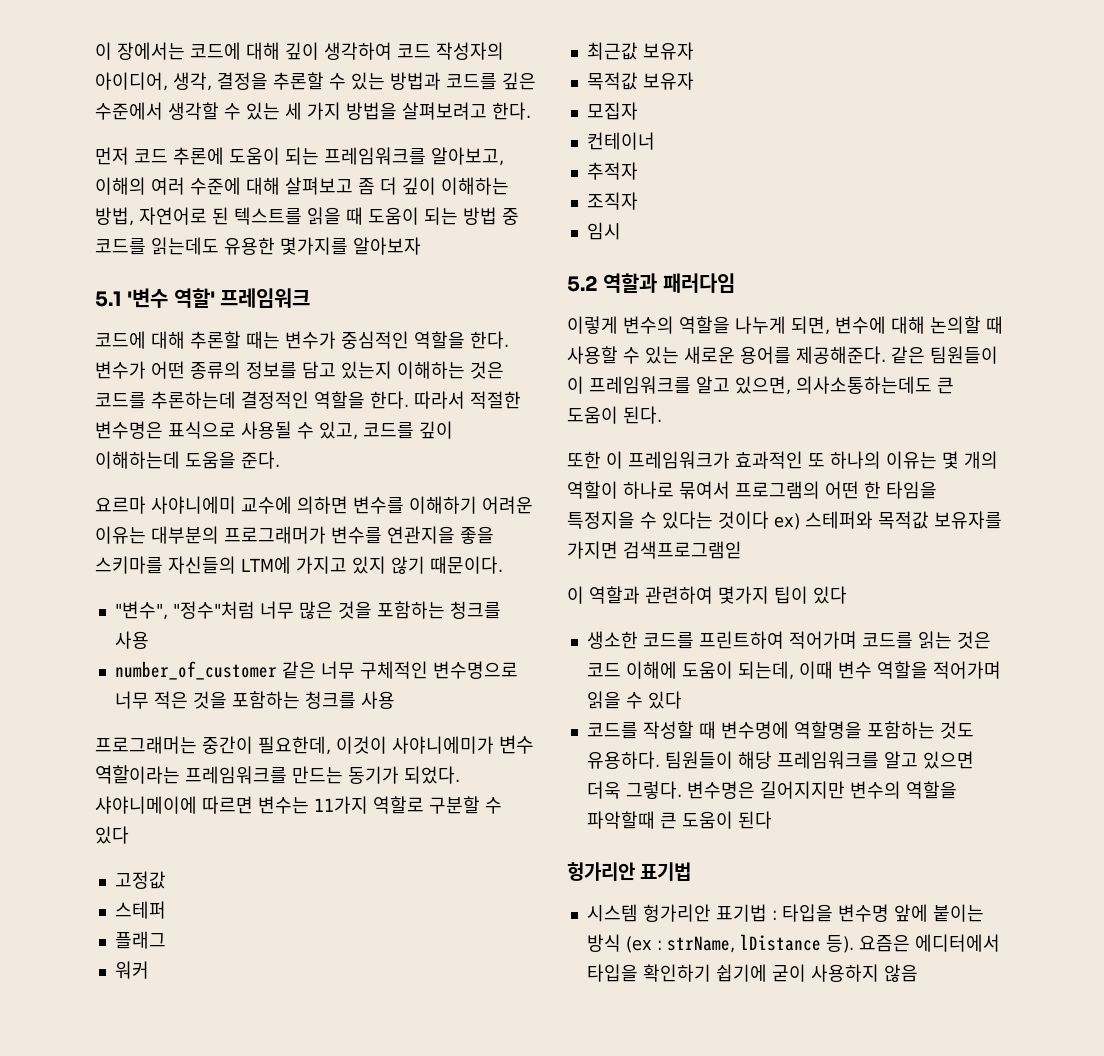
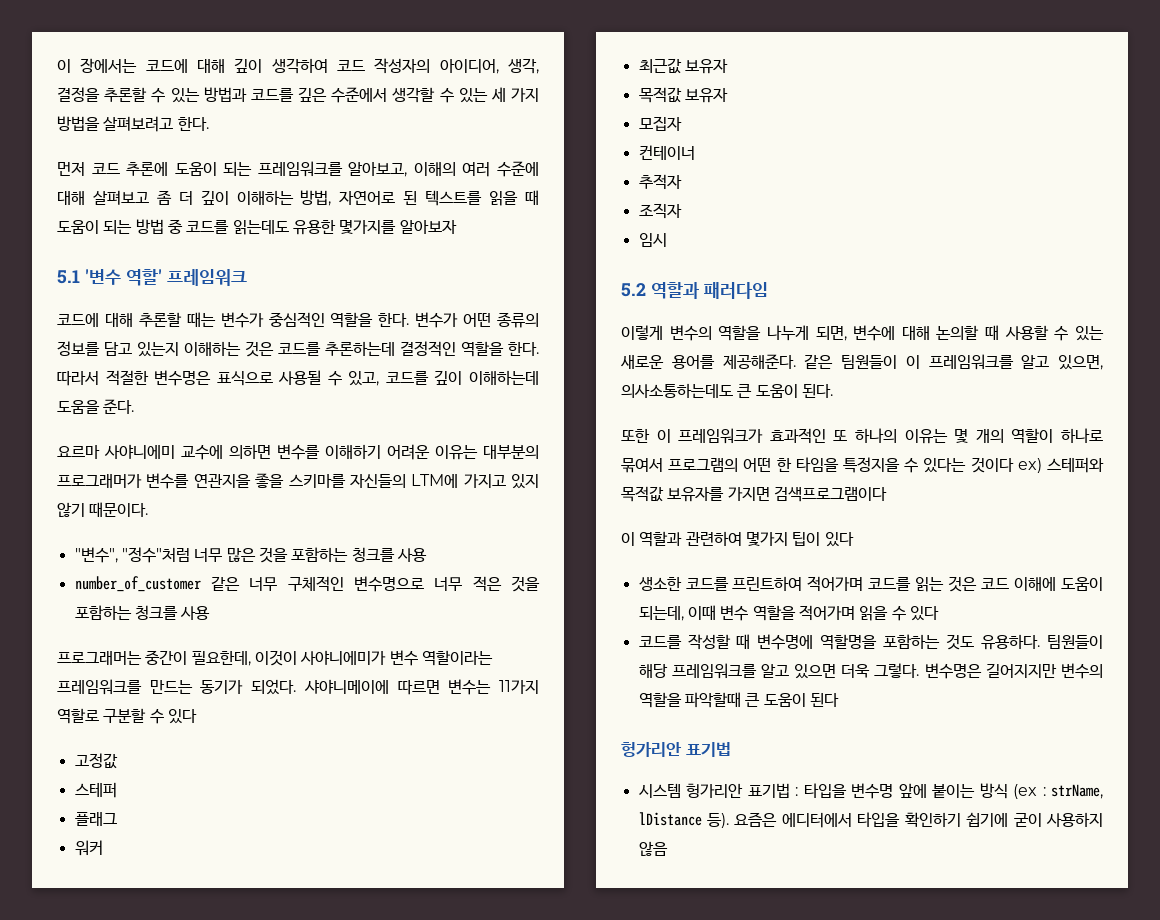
- 또한 이 프레임워크가 효과적인 또 하나의 이유는 몇 개의 역할이 하나로 묶여서 프로그램의 어떤 한 타임을 특정지을 수 있다는 것이다 ex) 스테퍼와 목적값 보유자를 가지면 검색프로그램읻
+ 또한 이 프레임워크가 효과적인 또 하나의 이유는 몇 개의 역할이 하나로 묶여서 프로그램의 어떤 한 타임을 특정지을 수 있다는 것이다 ex) 스테퍼와 목적값 보유자를 가지면 검색프로그램이다

